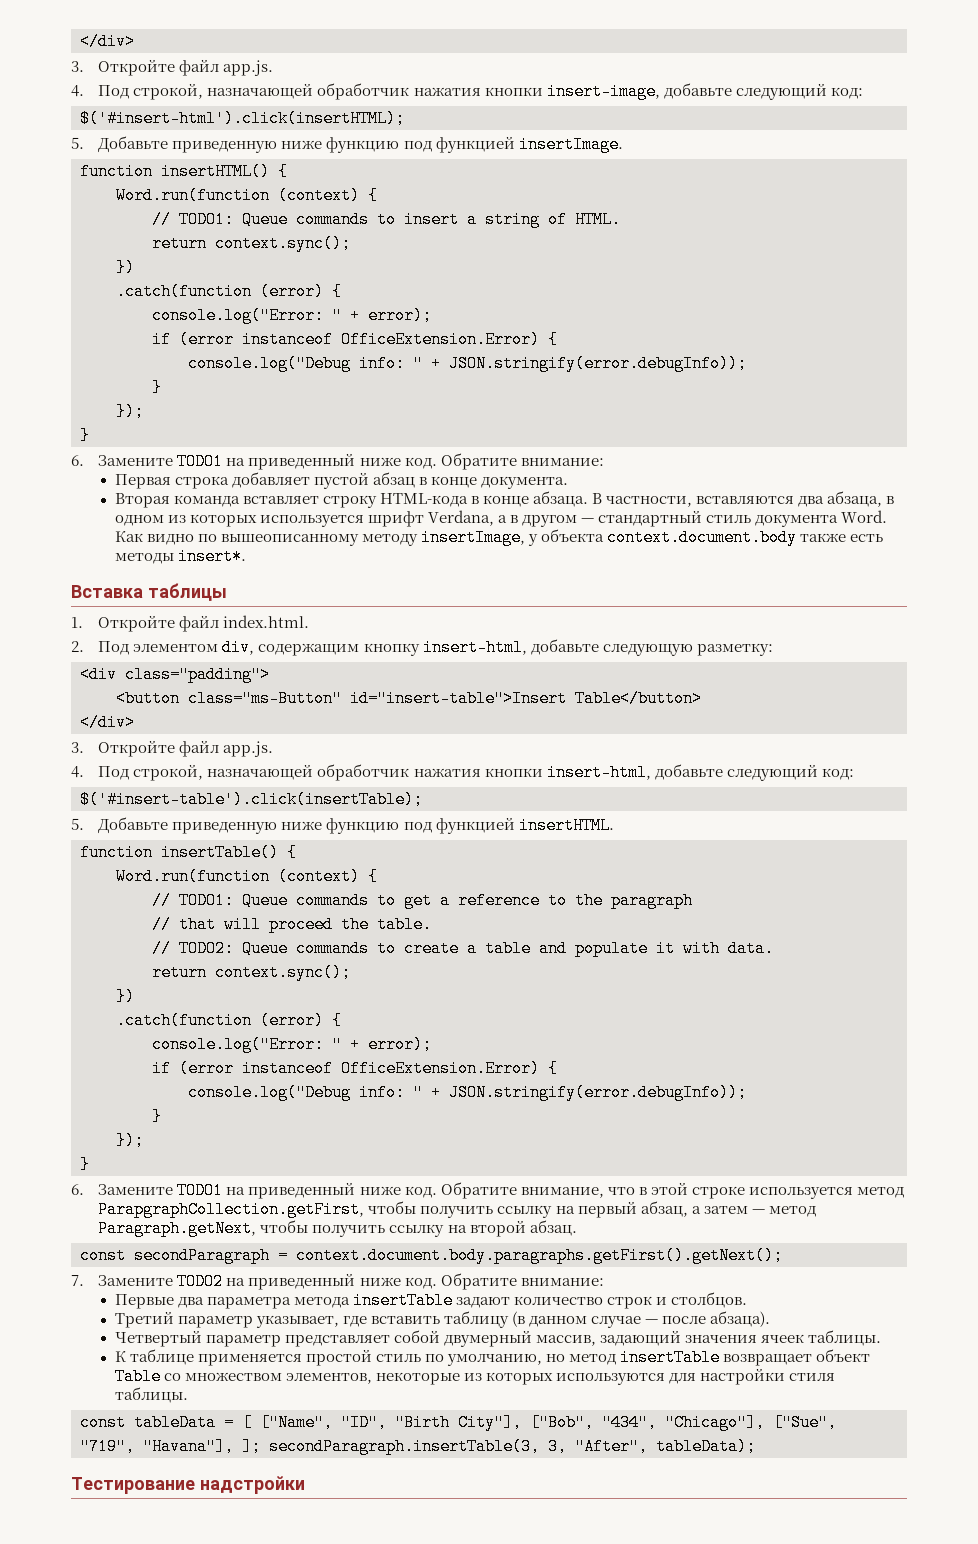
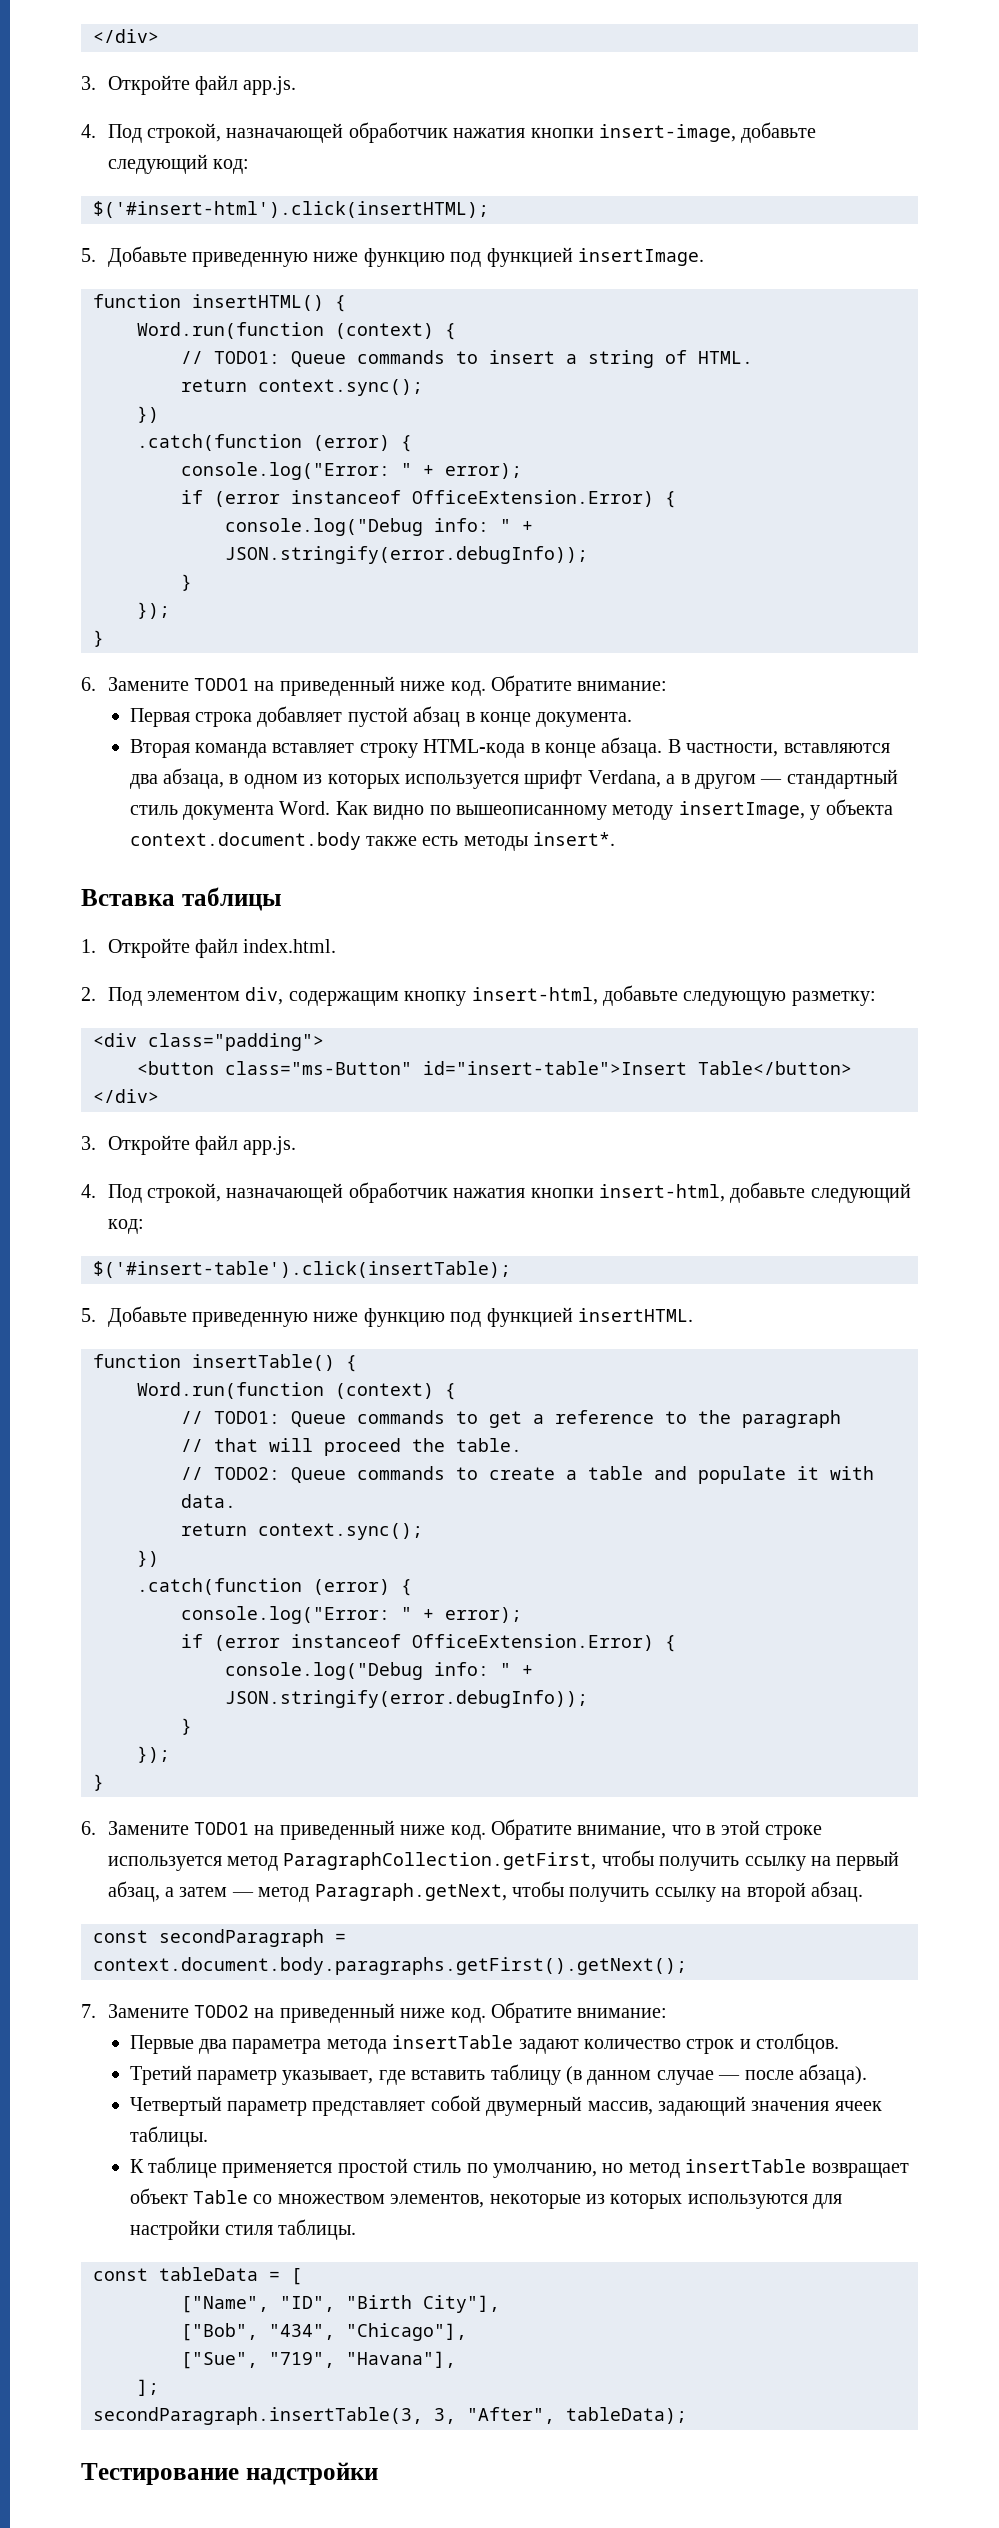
- Обратите внимание, что в этой строке используется метод ParapgraphCollection.getFirst, чтобы получить ссылку на первый абзац, а затем — метод Paragraph.getNext, чтобы получить ссылку на второй абзац.
+ Обратите внимание, что в этой строке используется метод ParagraphCollection.getFirst, чтобы получить ссылку на первый абзац, а затем — метод Paragraph.getNext, чтобы получить ссылку на второй абзац.
- const tableData = [ ["Name", "ID", "Birth City"], ["Bob", "434", "Chicago"], ["Sue", "719", "Havana"], ]; secondParagraph.insertTable(3, 3, "After", tableData);
+ const tableData = [
+ ["Name", "ID", "Birth City"],
+ ["Bob", "434", "Chicago"],
+ ["Sue", "719", "Havana"],
+ ];
+ secondParagraph.insertTable(3, 3, "After", tableData);

